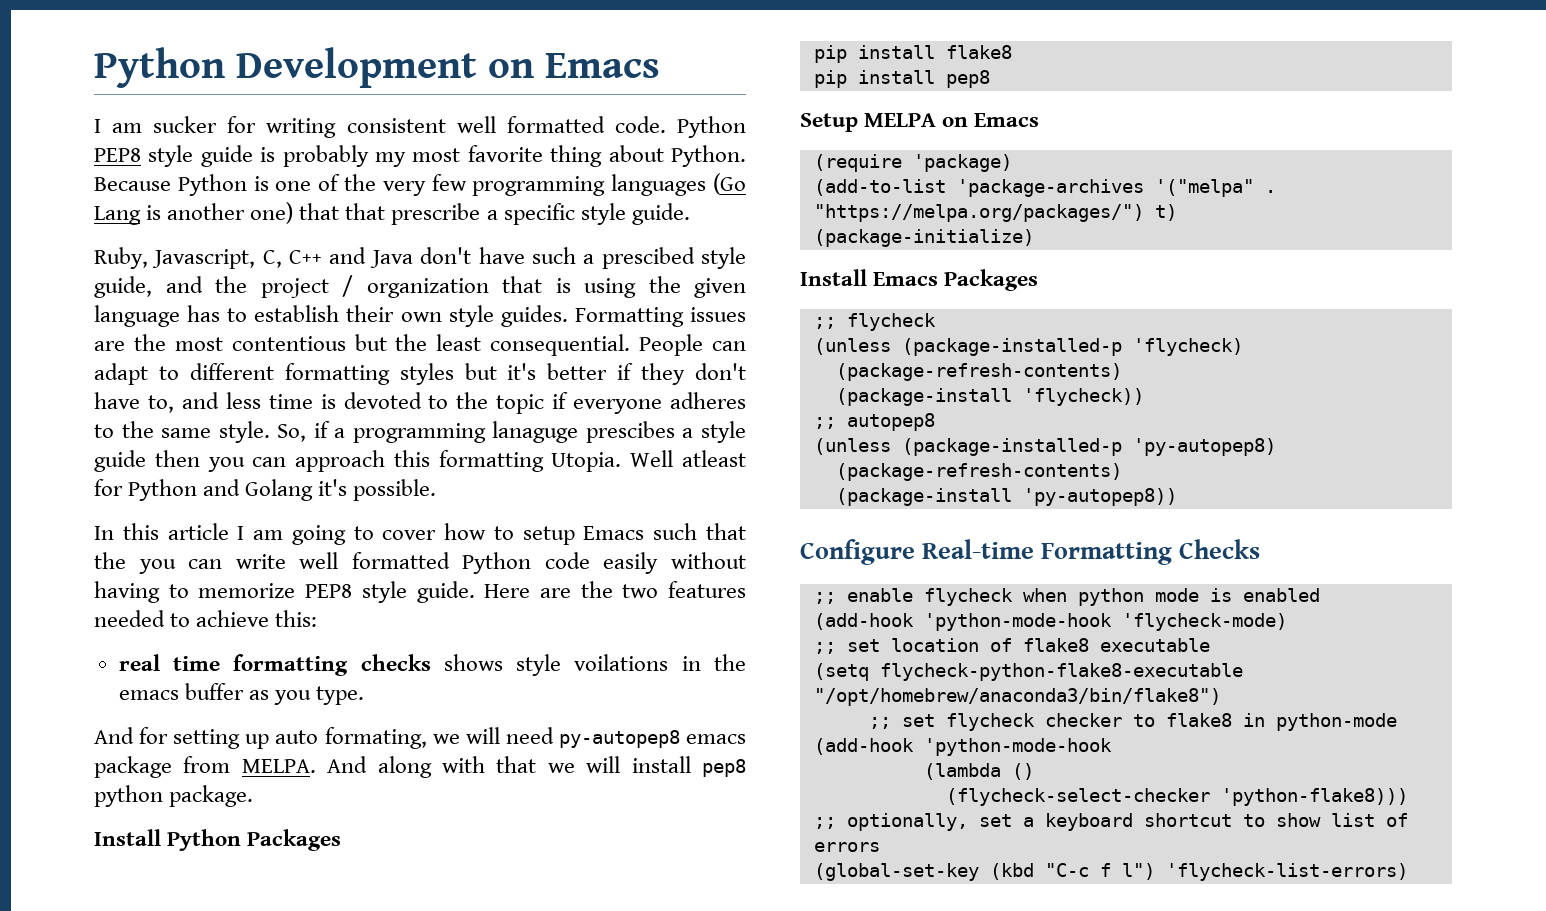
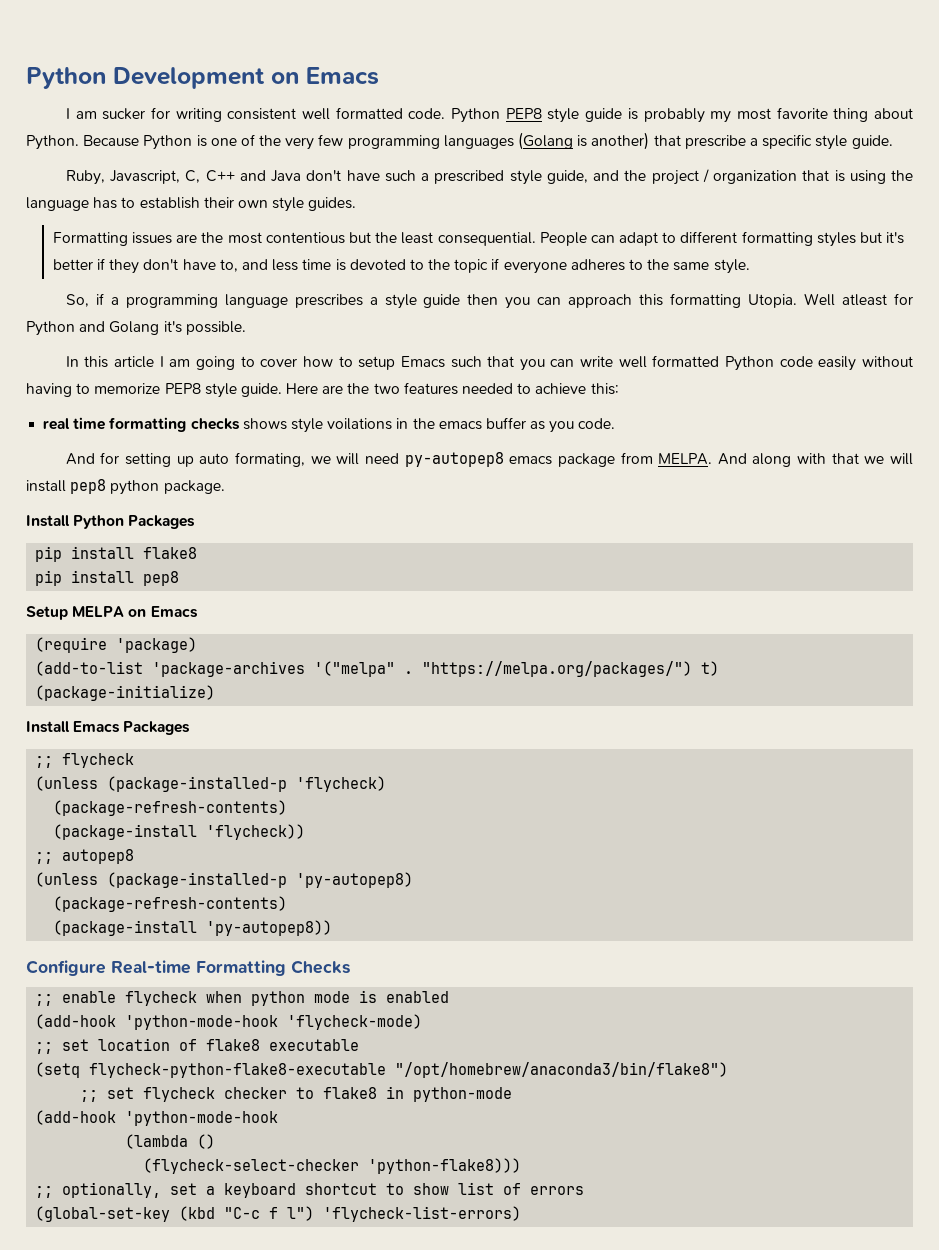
- Because Python is one of the very few programming languages (Go Lang is another one) that that prescribe a specific style guide.
+ Because Python is one of the very few programming languages (Golang is another) that prescribe a specific style guide.
- Ruby, Javascript, C, C++ and Java don't have such a prescibed style guide, and the project / organization that is using the given language has to establish their own style guides. Formatting issues are the most contentious but the least consequential.
+ Ruby, Javascript, C, C++ and Java don't have such a prescribed style guide, and the project / organization that is using the language has to establish their own style guides.
+ Formatting issues are the most contentious but the least consequential.
- People can adapt to different formatting styles but it's better if they don't have to, and less time is devoted to the topic if everyone adheres to the same style. So, if a programming lanaguge prescibes a style guide then you can approach this formatting Utopia.
+ People can adapt to different formatting styles but it's better if they don't have to, and less time is devoted to the topic if everyone adheres to the same style.
+ So, if a programming language prescribes a style guide then you can approach this formatting Utopia.
- In this article I am going to cover how to setup Emacs such that the you can write well formatted Python code easily without having to memorize PEP8 style guide.
+ In this article I am going to cover how to setup Emacs such that you can write well formatted Python code easily without having to memorize PEP8 style guide.
- real time formatting checks shows style voilations in the emacs buffer as you type.
+ real time formatting checks shows style voilations in the emacs buffer as you code.

